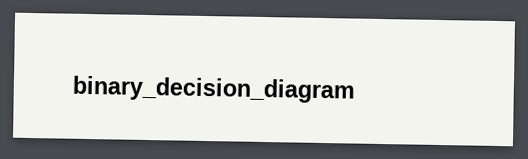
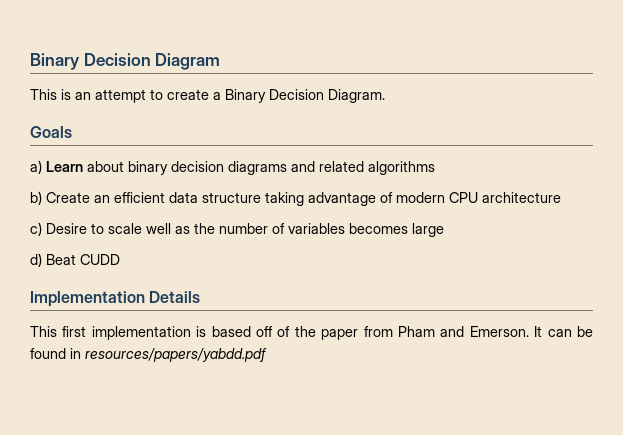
- binary_decision_diagram
+ Binary Decision Diagram
+ This is an attempt to create a Binary Decision Diagram.
+ Goals
+ a) Learn about binary decision diagrams and related algorithms
+ b) Create an efficient data structure taking advantage of modern CPU architecture
+ c) Desire to scale well as the number of variables becomes large
+ d) Beat CUDD
+ Implementation Details
+ This first implementation is based off of the paper from Pham and Emerson. It can be found in resources/papers/yabdd.pdf

